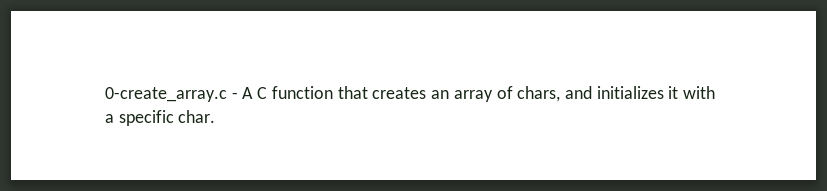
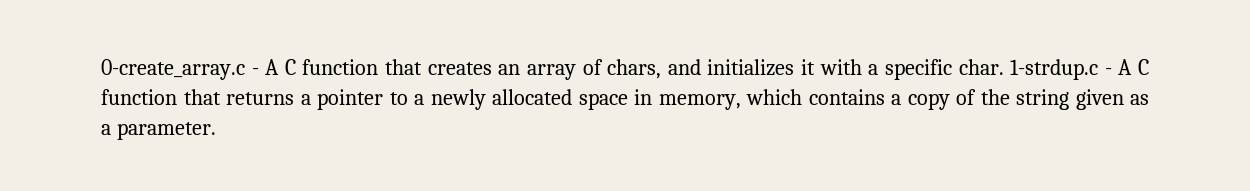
+ 1-strdup.c - A C function that returns a pointer to a newly allocated space in memory, which contains a copy of the string given as a parameter.

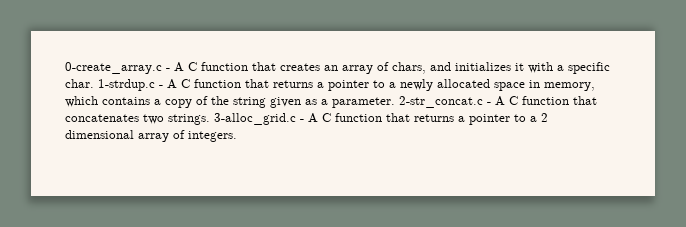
+ 2-str_concat.c - A C function that concatenates two strings. 3-alloc_grid.c - A C function that returns a pointer to a 2 dimensional array of integers.

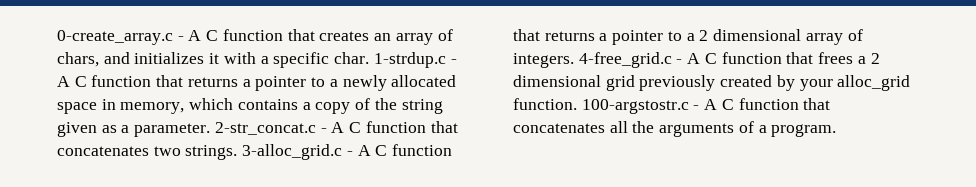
+ 4-free_grid.c - A C function that frees a 2 dimensional grid previously created by your alloc_grid function. 100-argstostr.c - A C function that concatenates all the arguments of a program.

